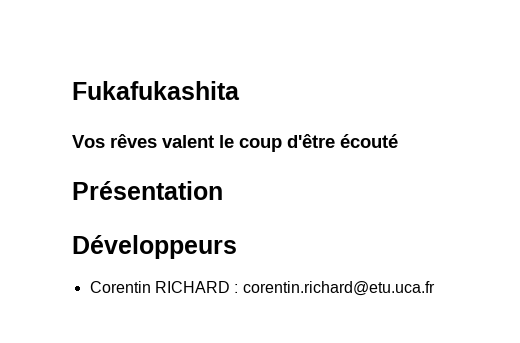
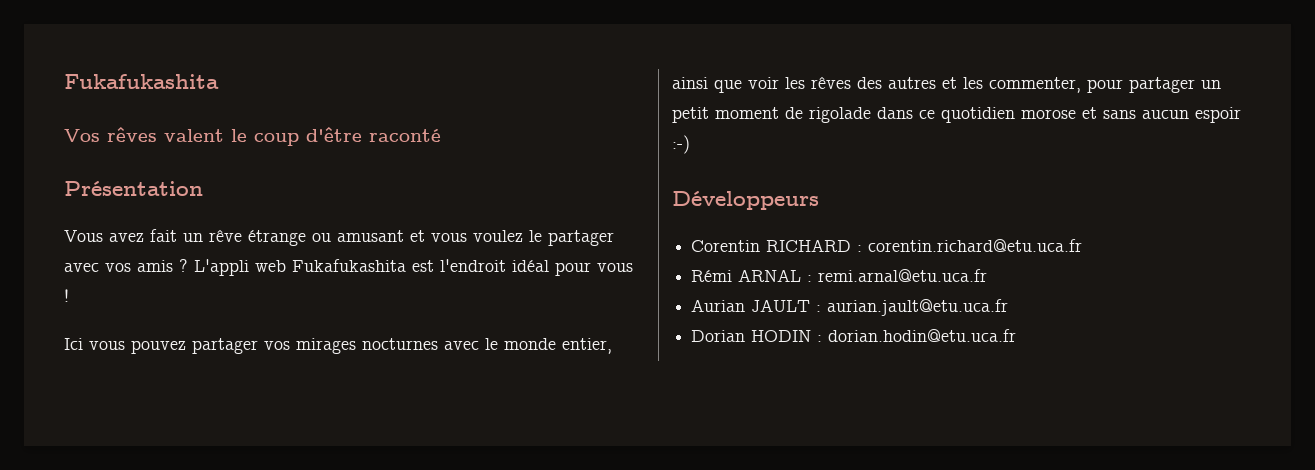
- Vos rêves valent le coup d'être écouté
+ Vos rêves valent le coup d'être raconté
+ Vous avez fait un rêve étrange ou amusant et vous voulez le partager avec vos amis ? L'appli web Fukafukashita est l'endroit idéal pour vous !
+ Ici vous pouvez partager vos mirages nocturnes avec le monde entier, ainsi que voir les rêves des autres et les commenter, pour partager un petit moment de rigolade dans ce quotidien morose et sans aucun espoir :-)
+ Rémi ARNAL : remi.arnal@etu.uca.fr
+ Aurian JAULT : aurian.jault@etu.uca.fr
+ Dorian HODIN : dorian.hodin@etu.uca.fr

